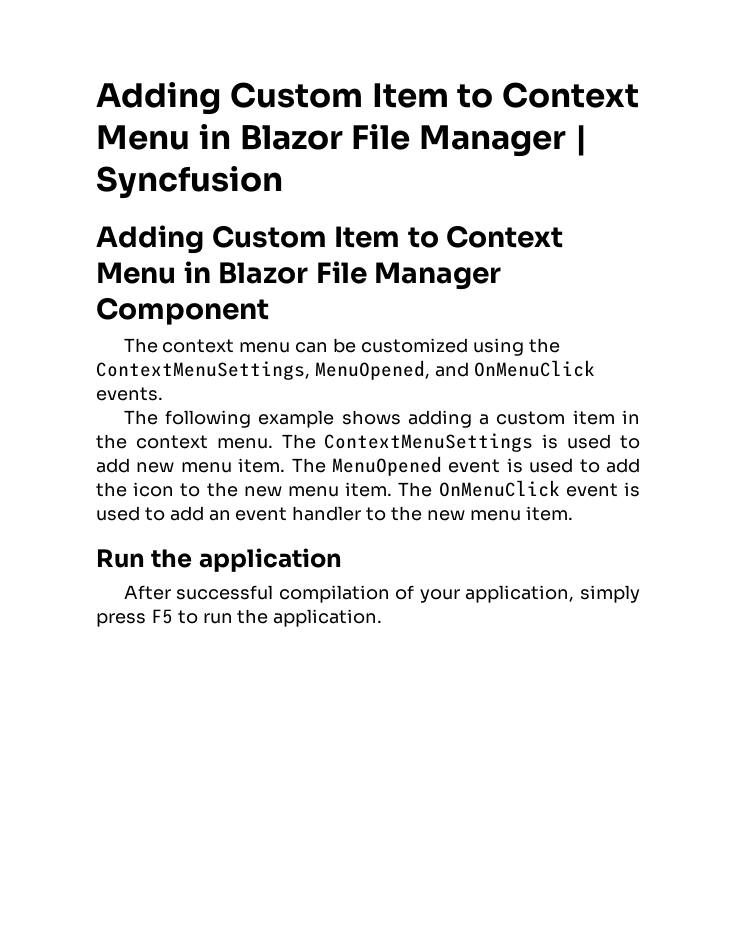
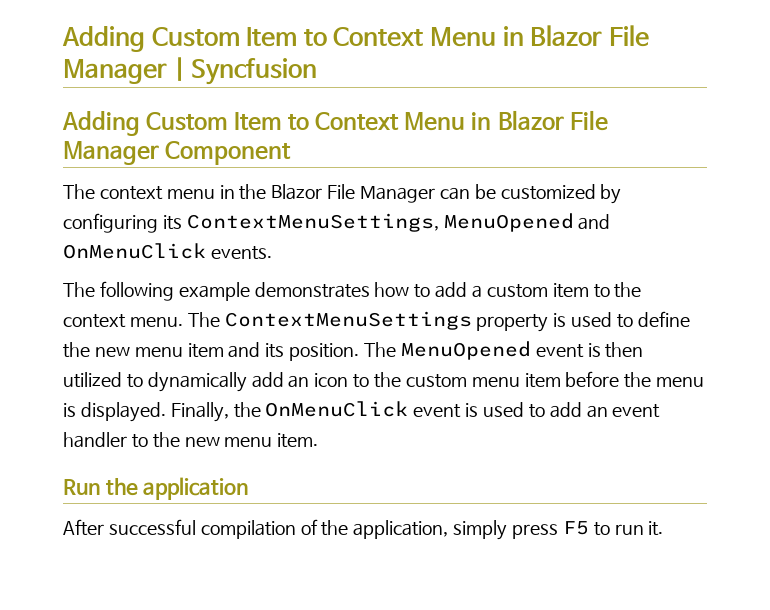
- The context menu can be customized using the ContextMenuSettings, MenuOpened, and OnMenuClick events.
+ The context menu in the Blazor File Manager can be customized by configuring its ContextMenuSettings, MenuOpened and OnMenuClick events.
- The following example shows adding a custom item in the context menu.
+ The following example demonstrates how to add a custom item to the context menu.
- The ContextMenuSettings is used to add new menu item. The MenuOpened event is used to add the icon to the new menu item. The OnMenuClick event is used to add an event handler to the new menu item.
+ The ContextMenuSettings property is used to define the new menu item and its position. The MenuOpened event is then utilized to dynamically add an icon to the custom menu item before the menu is displayed. Finally, the OnMenuClick event is used to add an event handler to the new menu item.
- After successful compilation of your application, simply press F5 to run the application.
+ After successful compilation of the application, simply press F5 to run it.

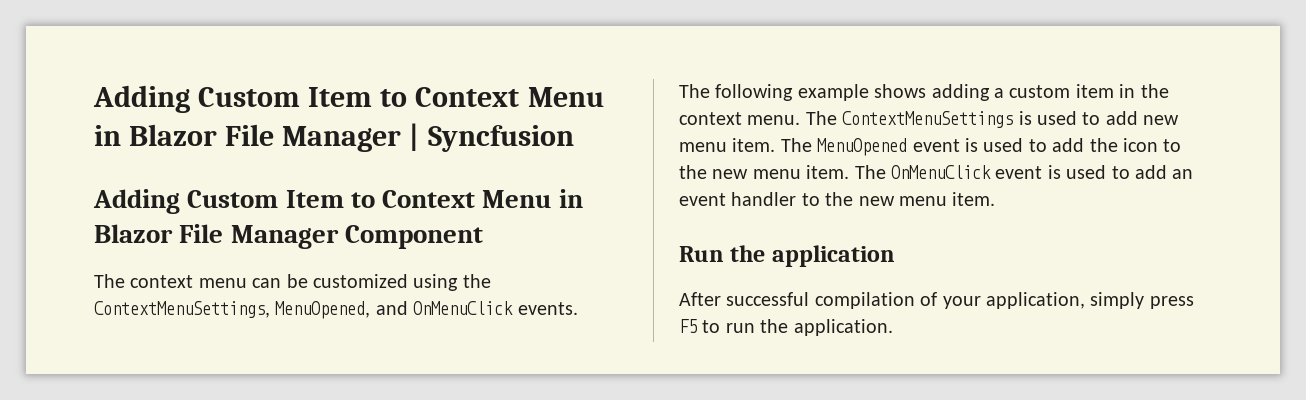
- The context menu in the Blazor File Manager can be customized by configuring its ContextMenuSettings, MenuOpened and OnMenuClick events.
+ The context menu can be customized using the ContextMenuSettings, MenuOpened, and OnMenuClick events.
- The following example demonstrates how to add a custom item to the context menu.
+ The following example shows adding a custom item in the context menu.
- The ContextMenuSettings property is used to define the new menu item and its position. The MenuOpened event is then utilized to dynamically add an icon to the custom menu item before the menu is displayed. Finally, the OnMenuClick event is used to add an event handler to the new menu item.
+ The ContextMenuSettings is used to add new menu item. The MenuOpened event is used to add the icon to the new menu item. The OnMenuClick event is used to add an event handler to the new menu item.
- After successful compilation of the application, simply press F5 to run it.
+ After successful compilation of your application, simply press F5 to run the application.

